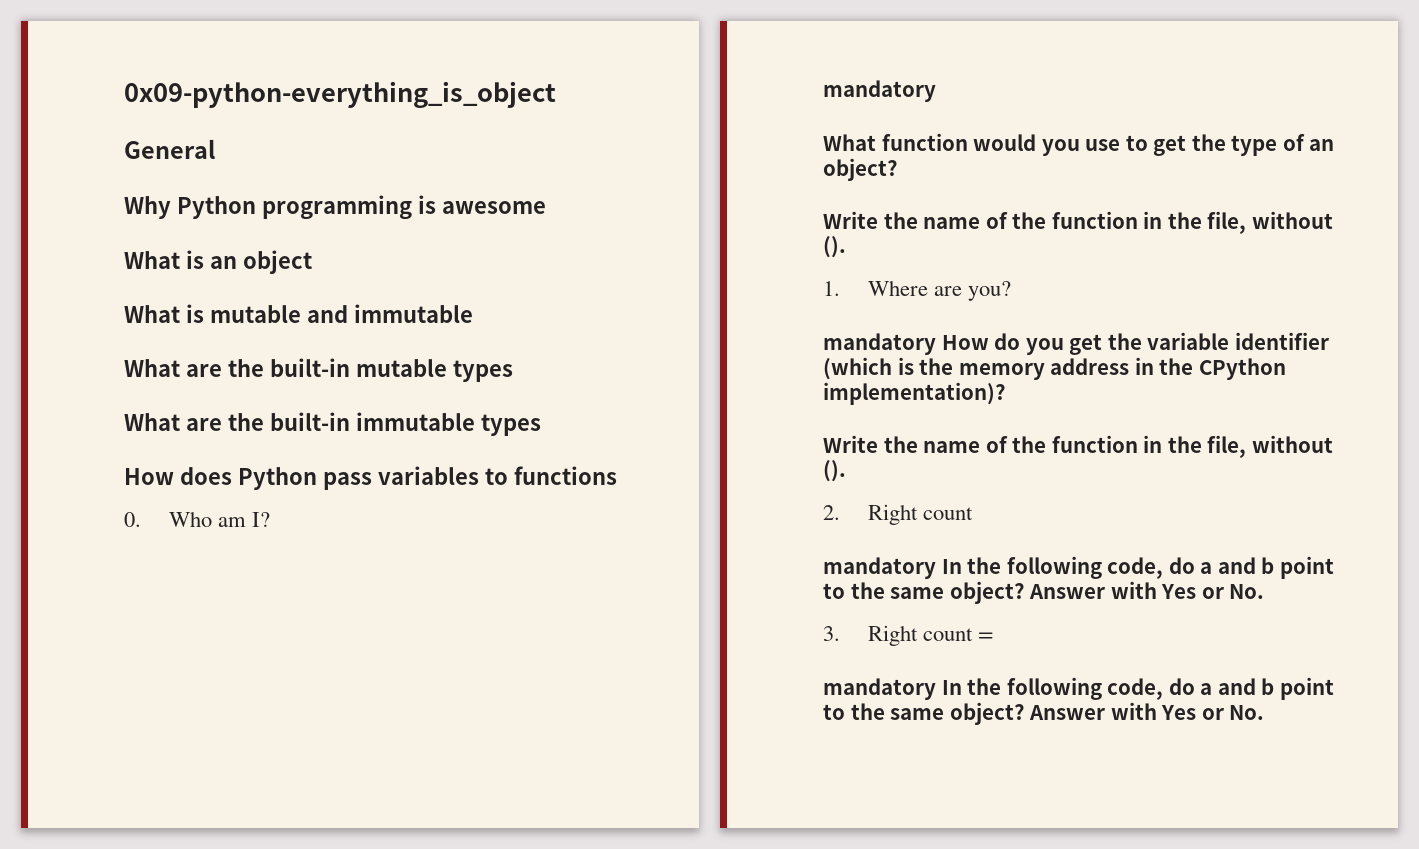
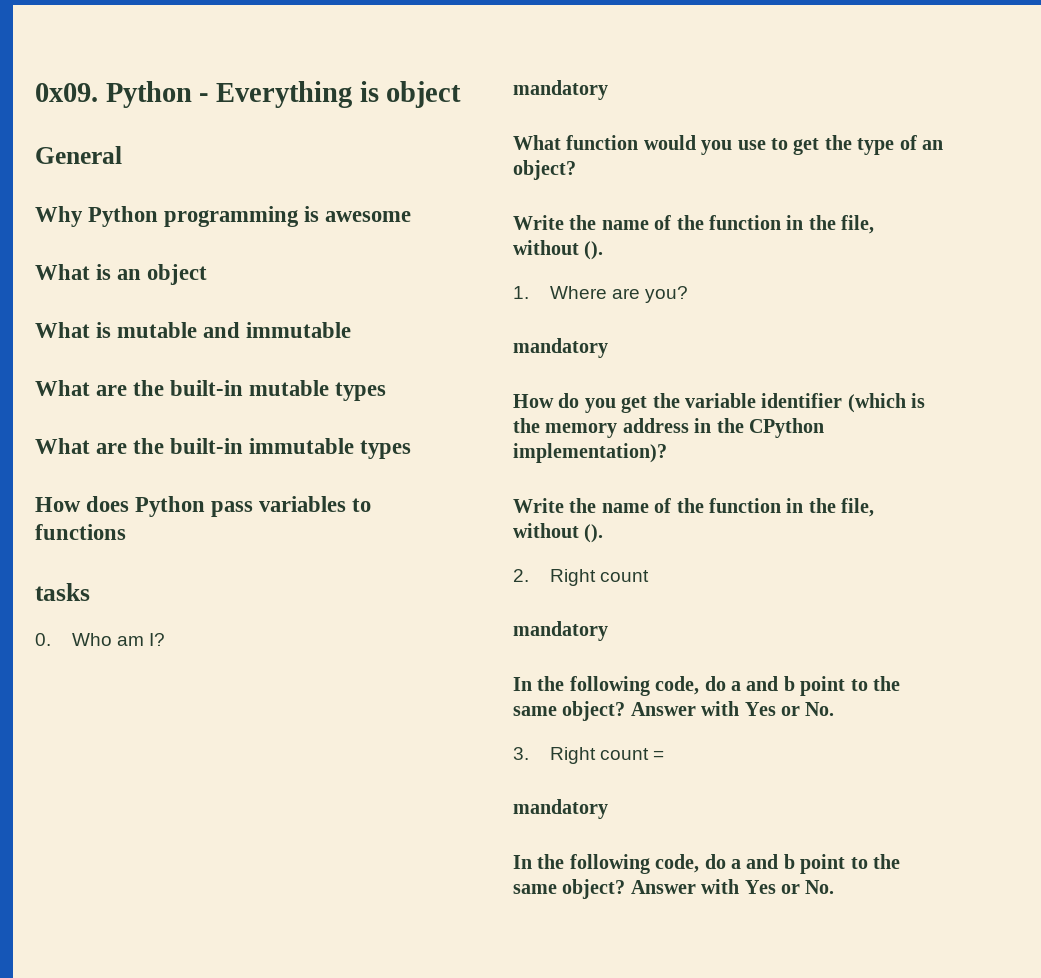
- 0x09-python-everything_is_object
+ 0x09. Python - Everything is object
+ tasks
  1. Where are you?
- mandatory How do you get the variable identifier (which is the memory address in the CPython implementation)?
+ mandatory
+ How do you get the variable identifier (which is the memory address in the CPython implementation)?
  2. Right count
- mandatory In the following code, do a and b point to the same object?
+ mandatory
+ In the following code, do a and b point to the same object?
  3. Right count =
- mandatory In the following code, do a and b point to the same object?
+ mandatory
+ In the following code, do a and b point to the same object?

